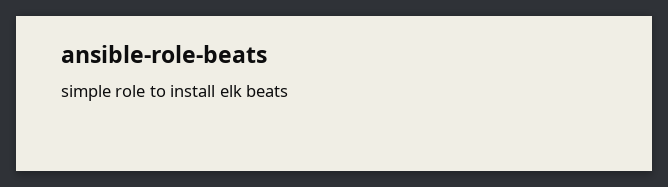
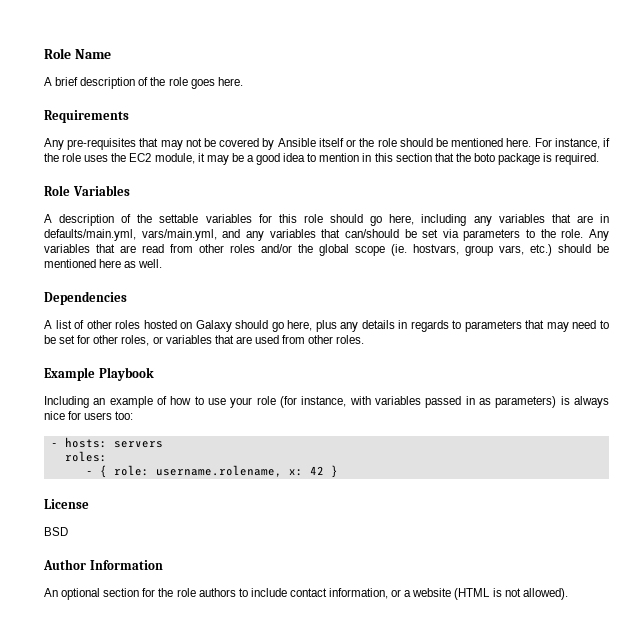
- ansible-role-beats
- simple role to install elk beats
+ Role Name
+ A brief description of the role goes here.
+ Requirements
+ Any pre-requisites that may not be covered by Ansible itself or the role should be mentioned here. For instance, if the role uses the EC2 module, it may be a good idea to mention in this section that the boto package is required.
+ Role Variables
+ A description of the settable variables for this role should go here, including any variables that are in defaults/main.yml, vars/main.yml, and any variables that can/should be set via parameters to the role. Any variables that are read from other roles and/or the global scope (ie. hostvars, group vars, etc.) should be mentioned here as well.
+ Dependencies
+ A list of other roles hosted on Galaxy should go here, plus any details in regards to parameters that may need to be set for other roles, or variables that are used from other roles.
+ Example Playbook
+ Including an example of how to use your role (for instance, with variables passed in as parameters) is always nice for users too:
+ - hosts: servers
+ roles:
+ - { role: username.rolename, x: 42 }
+ License
+ BSD
+ Author Information
+ An optional section for the role authors to include contact information, or a website (HTML is not allowed).

